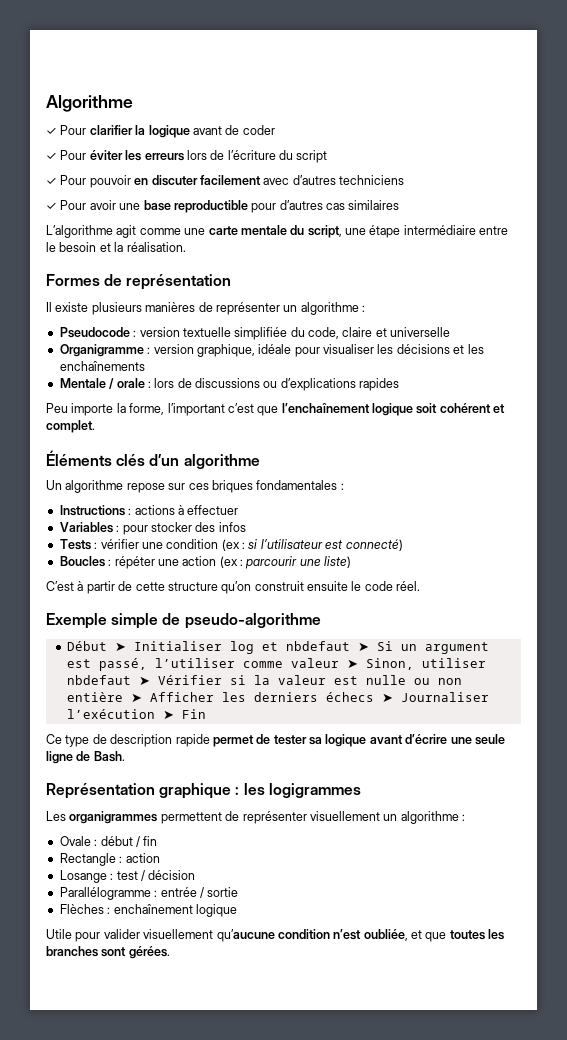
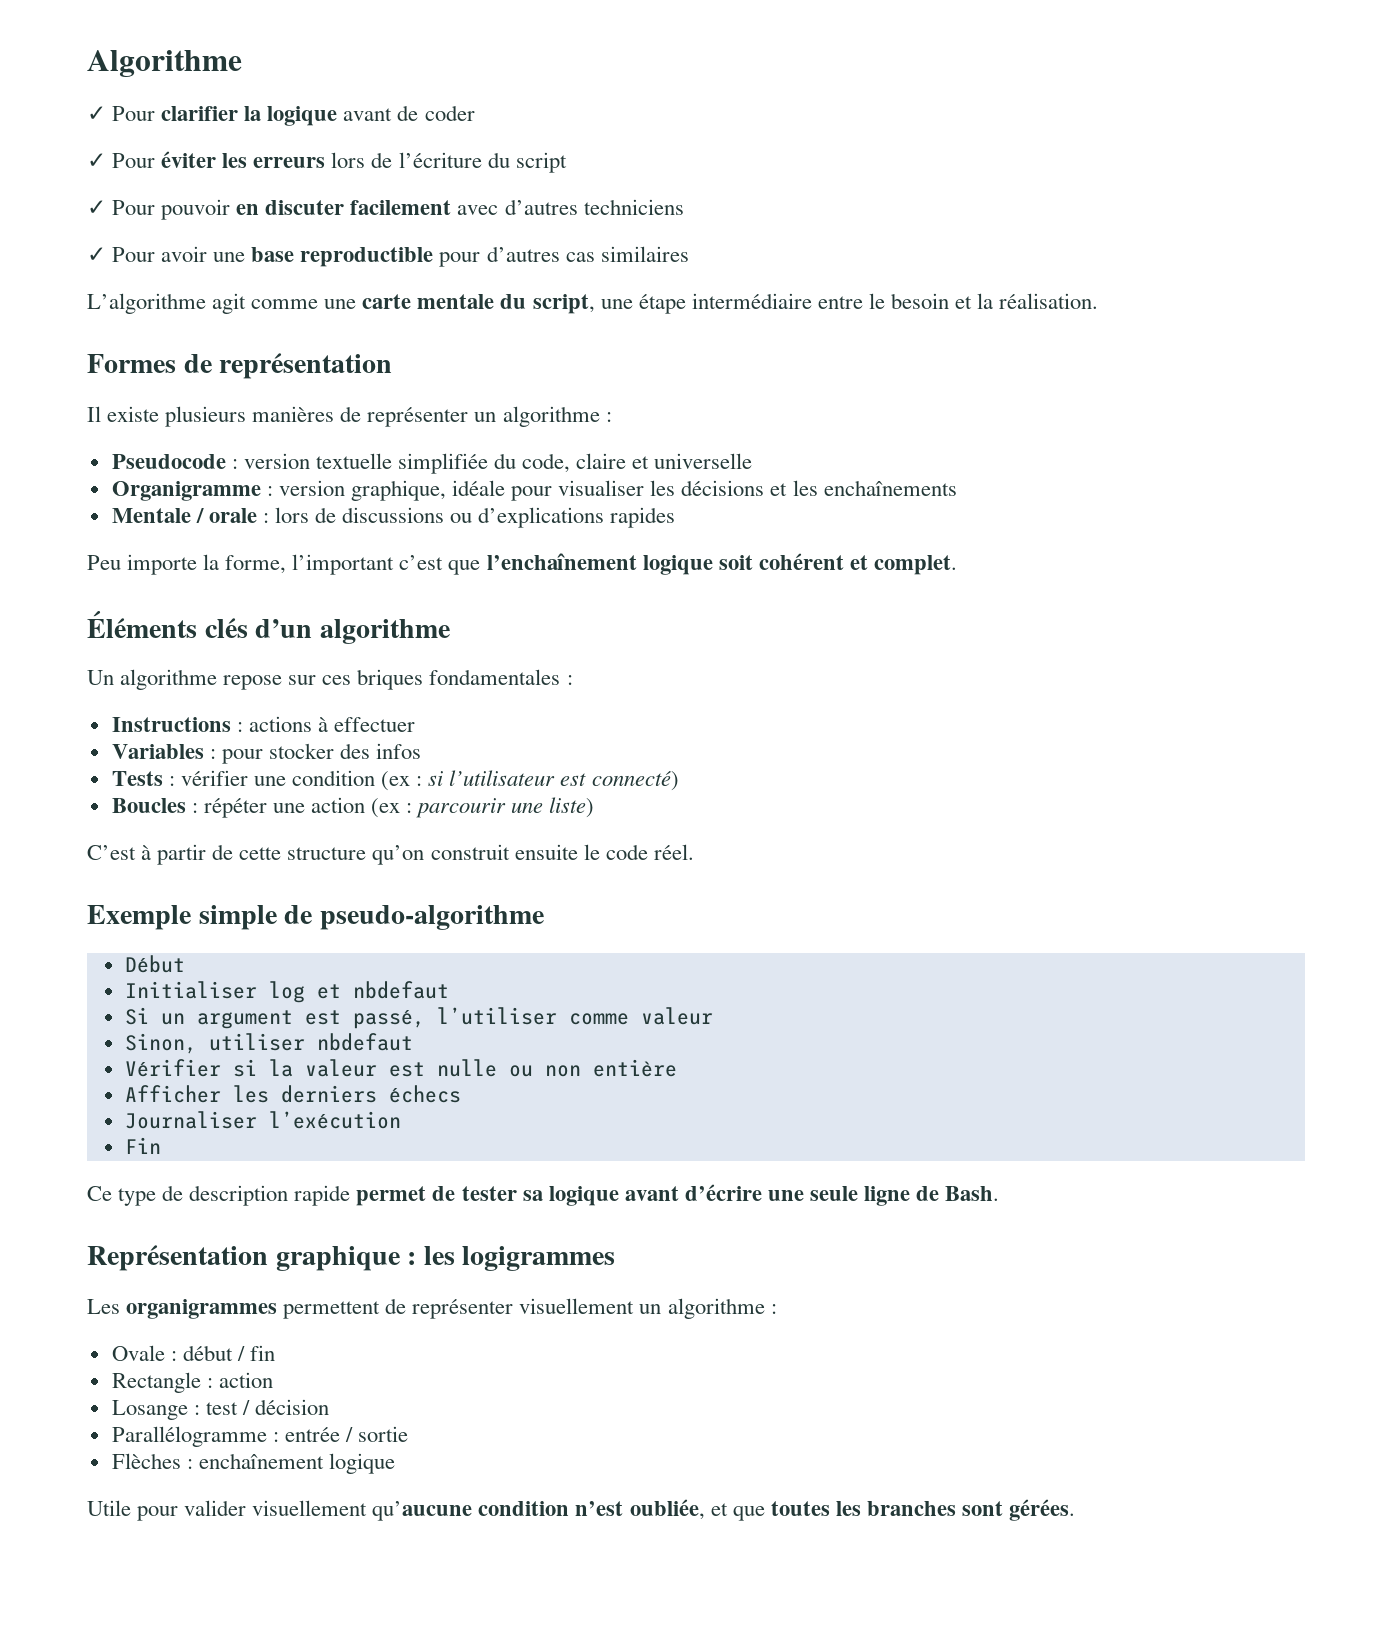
- Début ➤ Initialiser log et nbdefaut ➤ Si un argument est passé, l’utiliser comme valeur ➤ Sinon, utiliser nbdefaut ➤ Vérifier si la valeur est nulle ou non entière ➤ Afficher les derniers échecs ➤ Journaliser l’exécution ➤ Fin
+ Début
+ Initialiser log et nbdefaut
+ Si un argument est passé, l’utiliser comme valeur
+ Sinon, utiliser nbdefaut
+ Vérifier si la valeur est nulle ou non entière
+ Afficher les derniers échecs
+ Journaliser l’exécution
+ Fin

